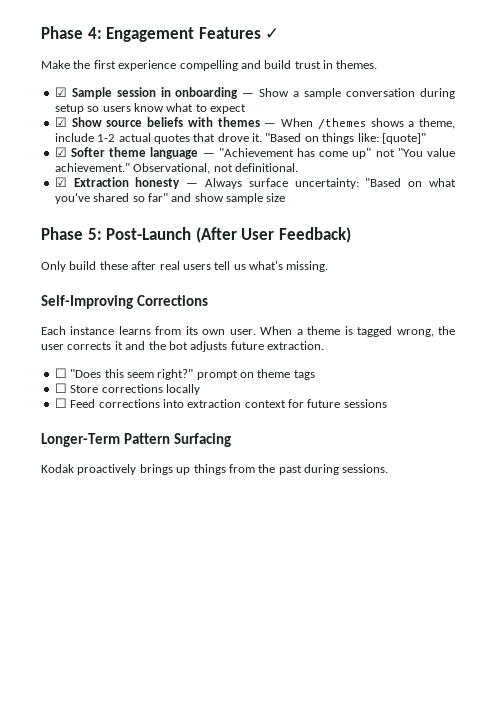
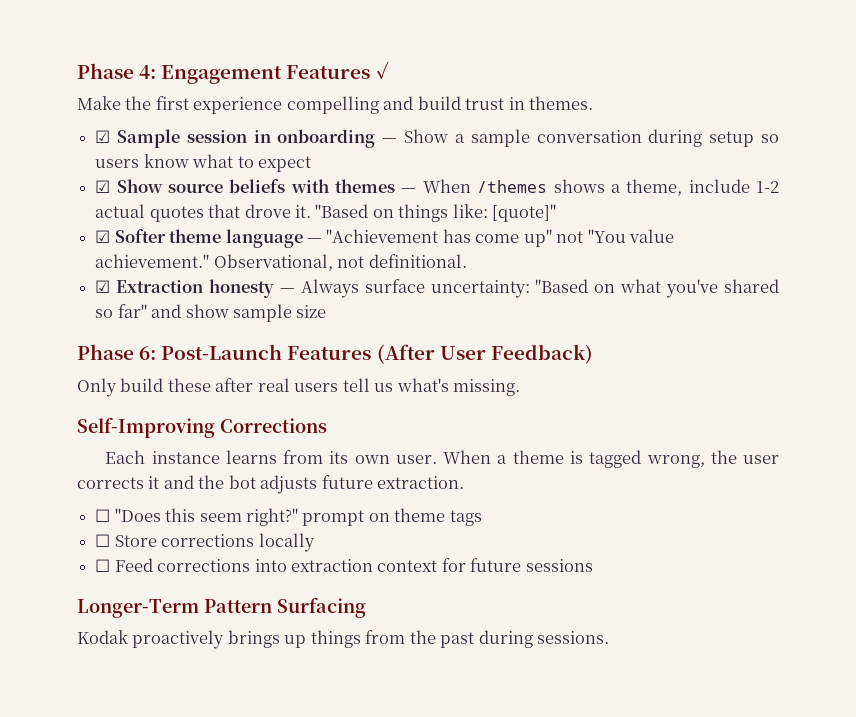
- Phase 5: Post-Launch (After User Feedback)
+ Phase 6: Post-Launch Features (After User Feedback)

